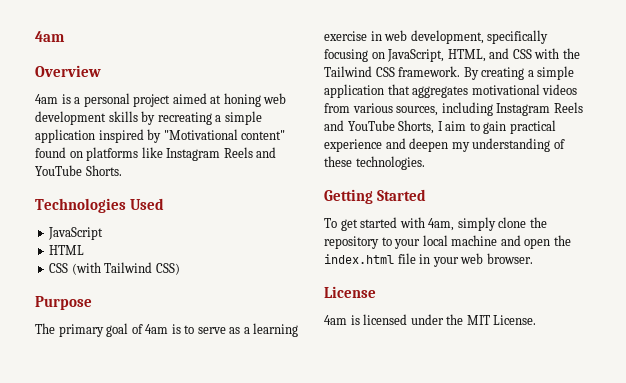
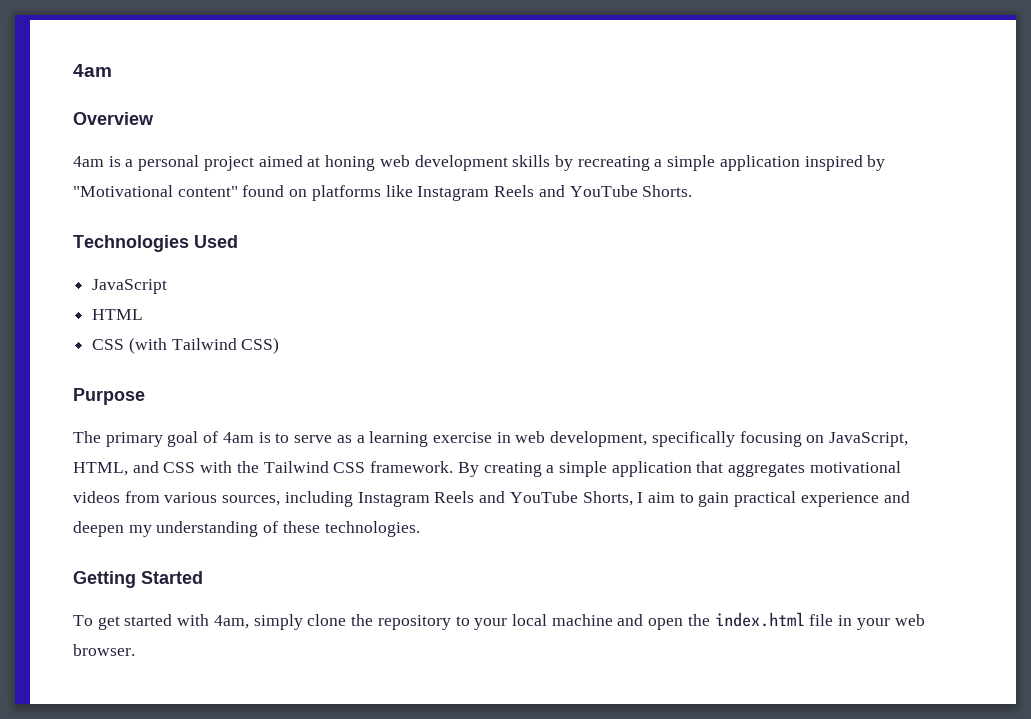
- License
- 4am is licensed under the MIT License.

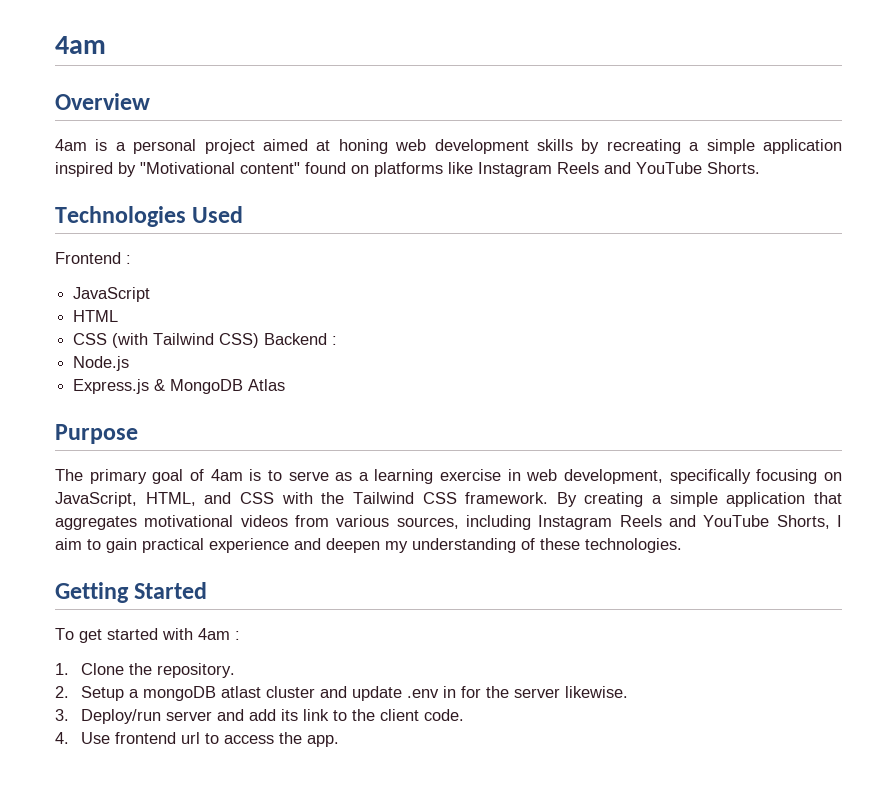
+ Frontend :
- CSS (with Tailwind CSS)
+ CSS (with Tailwind CSS) Backend :
+ Node.js
+ Express.js & MongoDB Atlas
- To get started with 4am, simply clone the repository to your local machine and open the index.html file in your web browser.
+ To get started with 4am :
+ 1. Clone the repository.
+ 2. Setup a mongoDB atlast cluster and update .env in for the server likewise.
+ 3. Deploy/run server and add its link to the client code.
+ 4. Use frontend url to access the app.

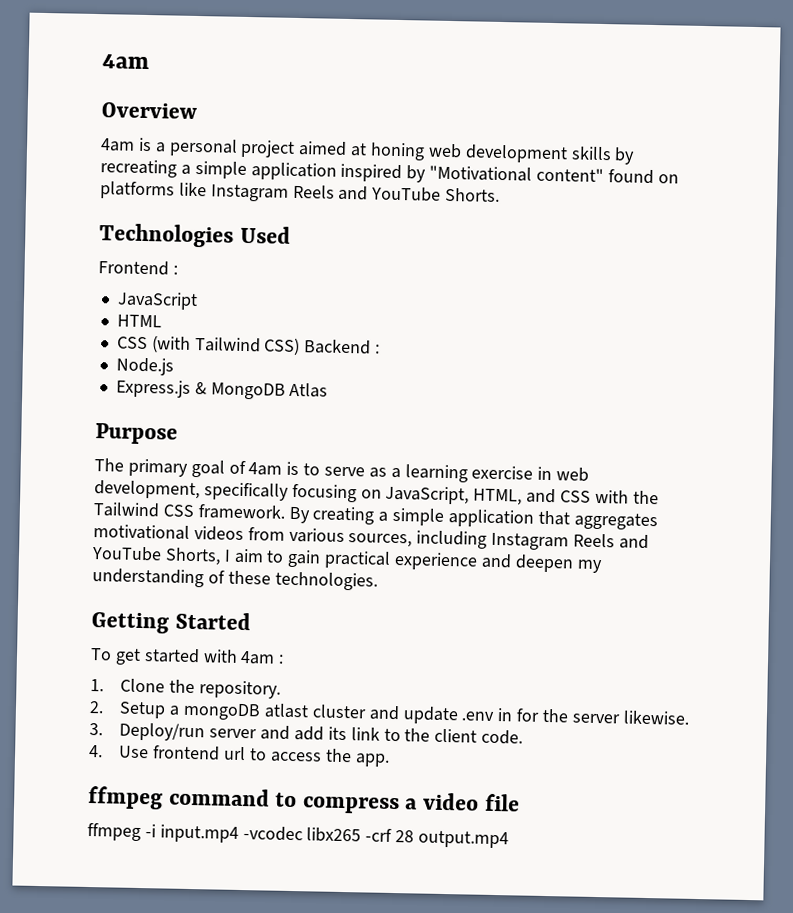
+ ffmpeg command to compress a video file
+ ffmpeg -i input.mp4 -vcodec libx265 -crf 28 output.mp4

